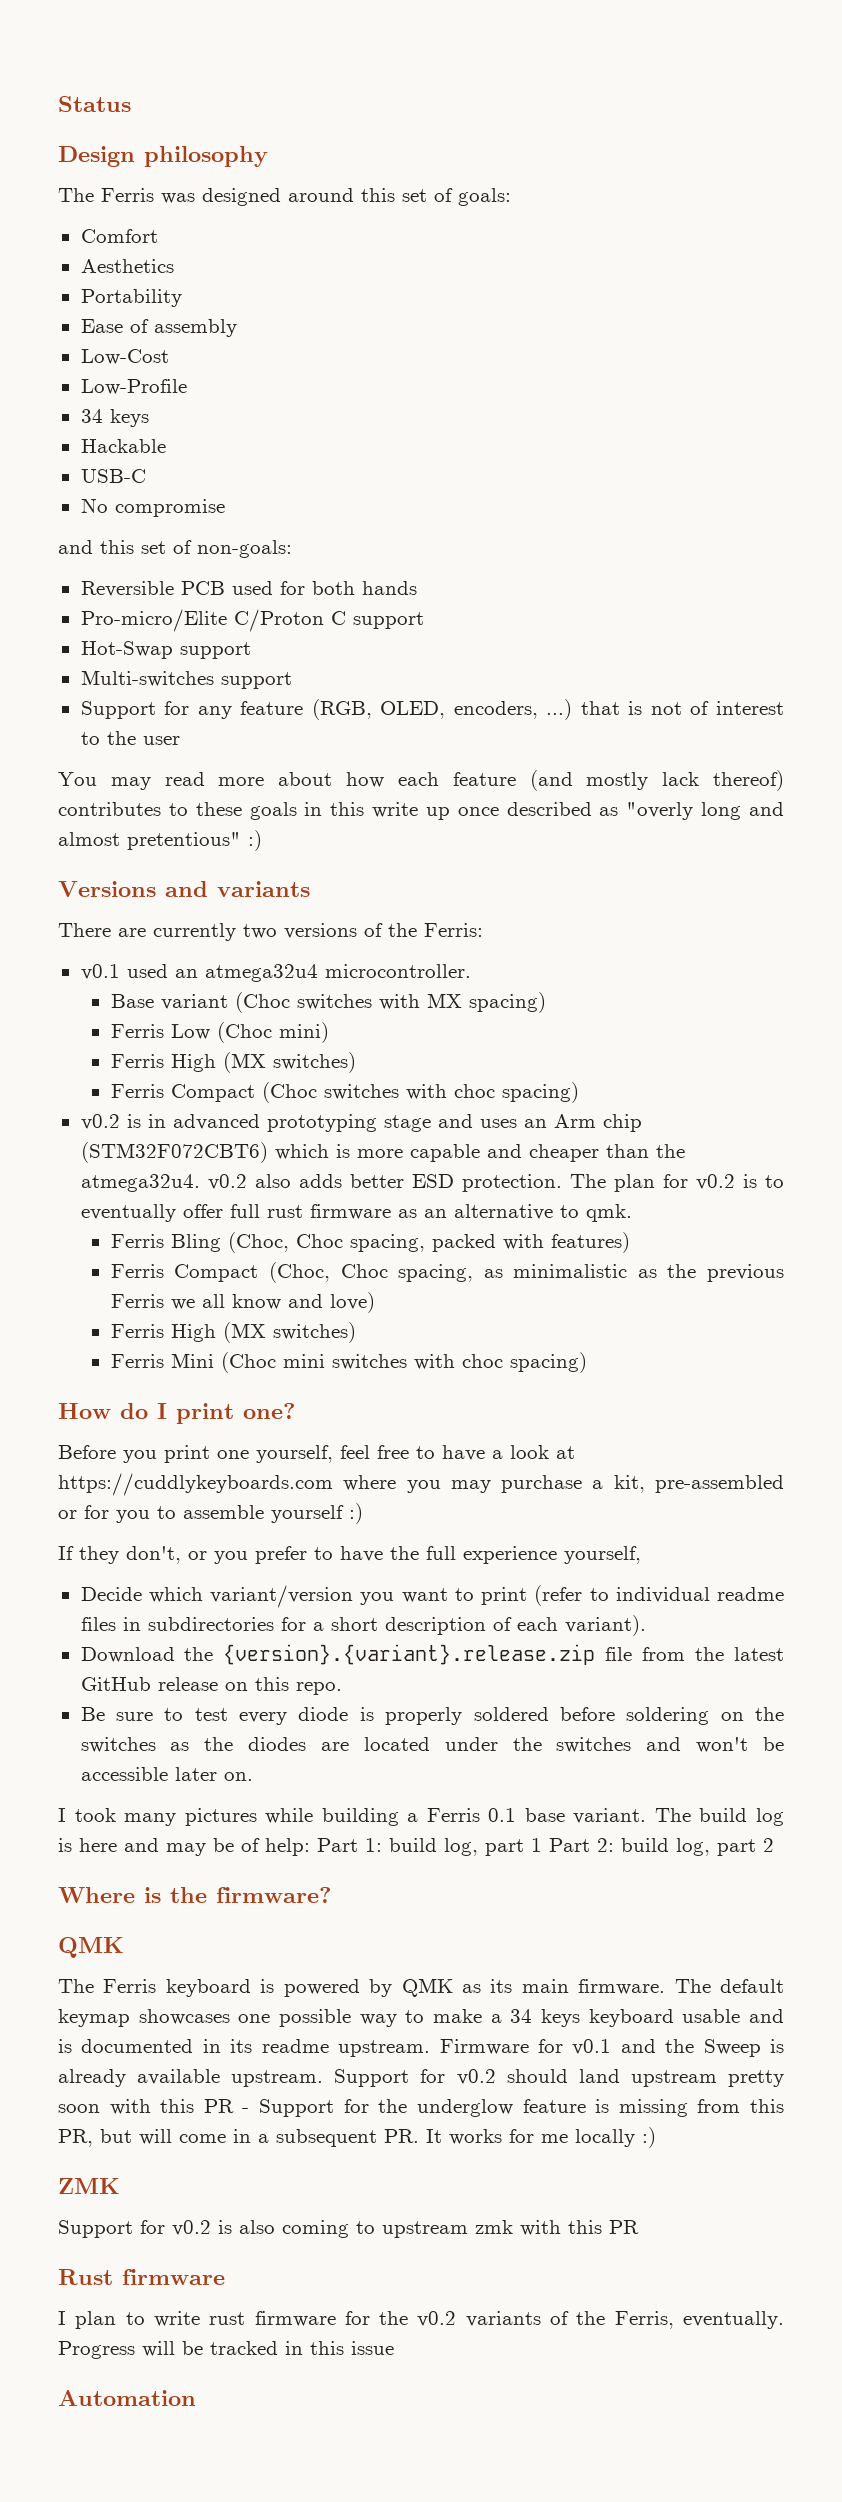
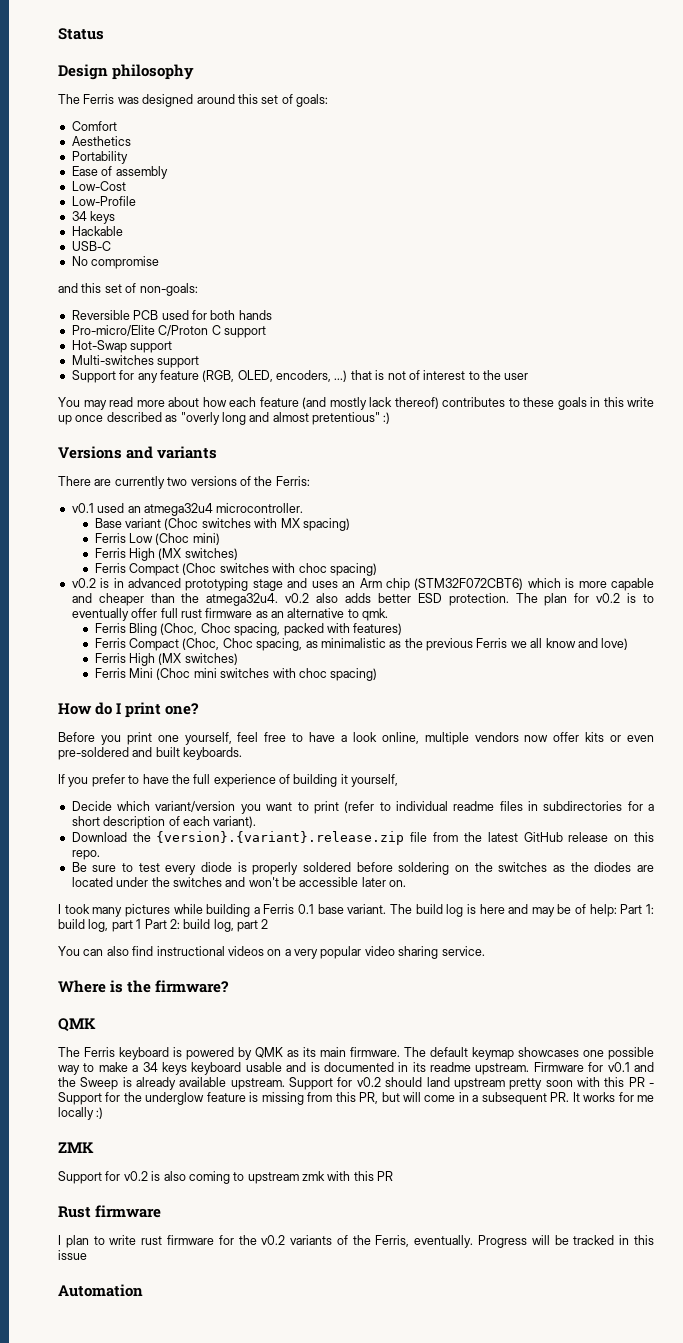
- Before you print one yourself, feel free to have a look at https://cuddlykeyboards.com where you may purchase a kit, pre-assembled or for you to assemble yourself :)
- If they don't, or you prefer to have the full experience yourself,
+ Before you print one yourself, feel free to have a look online, multiple vendors now offer kits or even pre-soldered and built keyboards.
+ If you prefer to have the full experience of building it yourself,
+ You can also find instructional videos on a very popular video sharing service.

